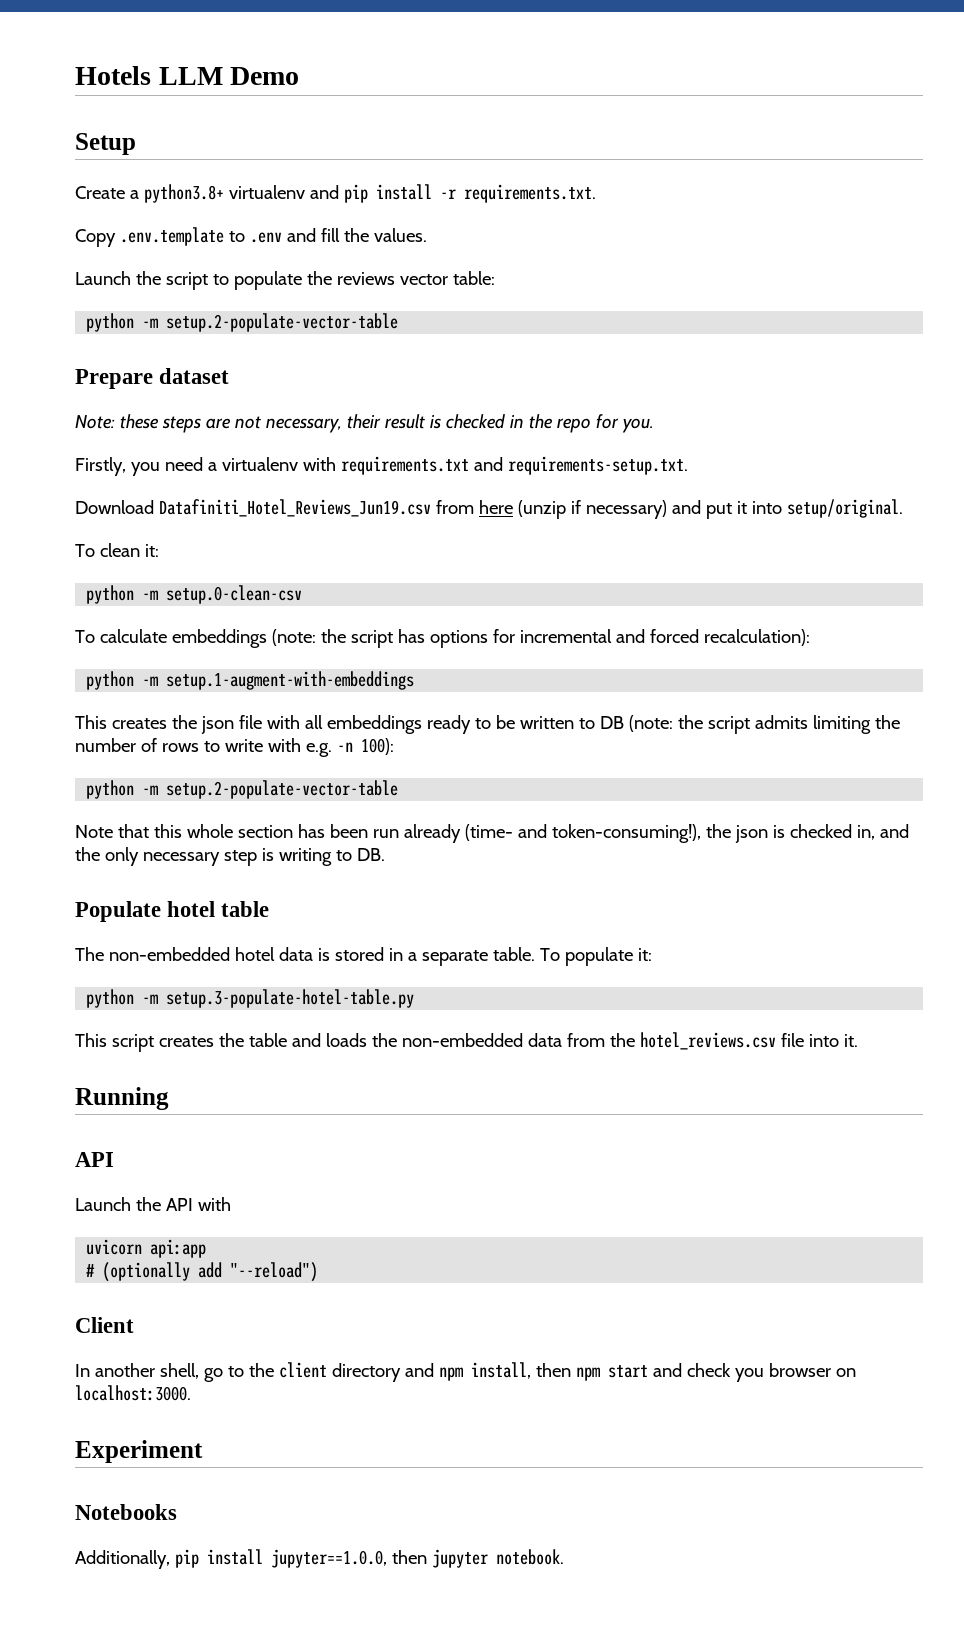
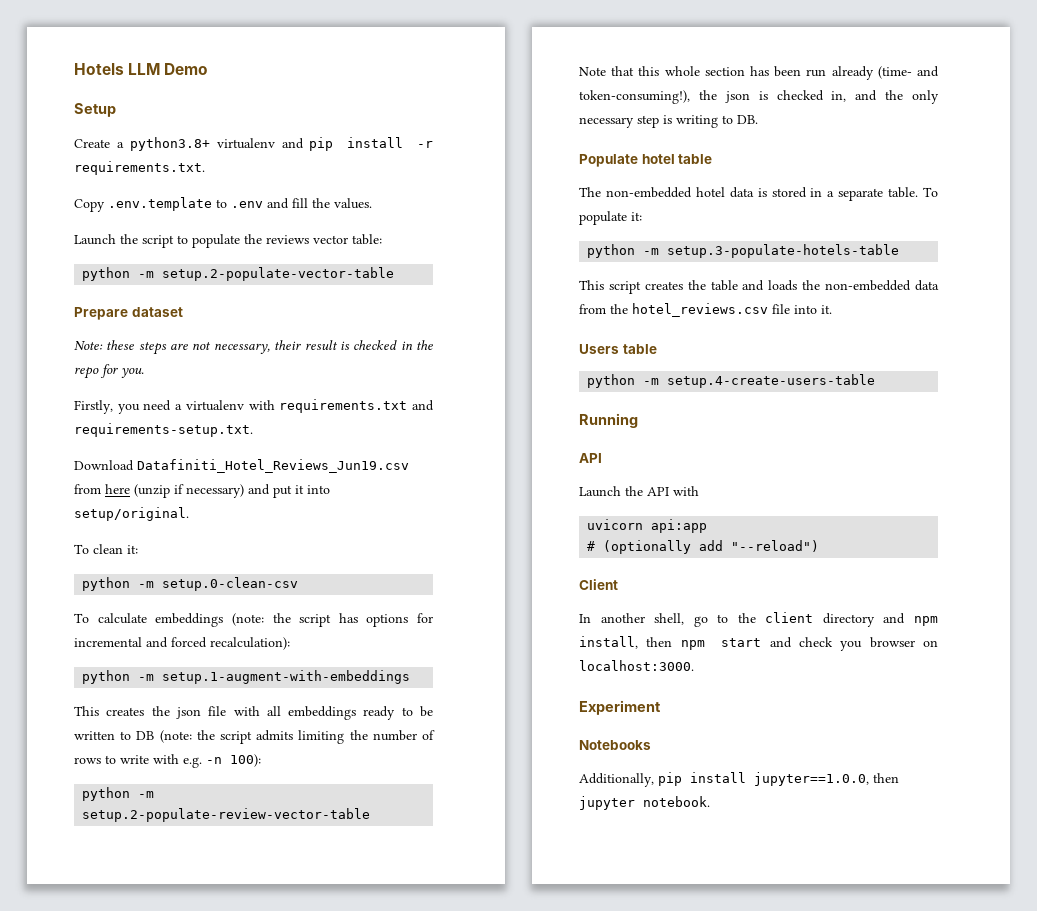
  This creates the json file with all embeddings ready to be written to DB (note: the script admits limiting the number of rows to write with e.g. -n 100):
- python -m setup.2-populate-vector-table
+ python -m setup.2-populate-review-vector-table
- python -m setup.3-populate-hotel-table.py
+ python -m setup.3-populate-hotels-table
+ Users table
+ python -m setup.4-create-users-table

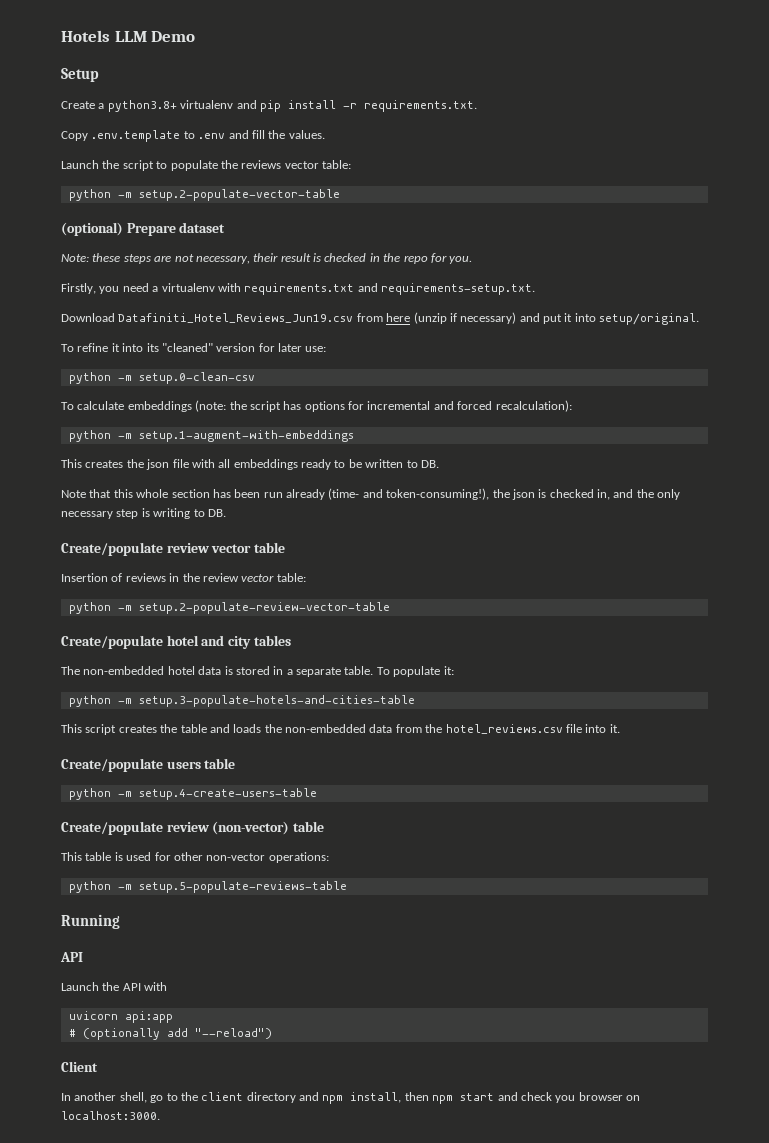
- Prepare dataset
+ (optional) Prepare dataset
- To clean it:
+ To refine it into its "cleaned" version for later use:
- This creates the json file with all embeddings ready to be written to DB (note: the script admits limiting the number of rows to write with e.g. -n 100):
- python -m setup.2-populate-review-vector-table
+ This creates the json file with all embeddings ready to be written to DB.
- Populate hotel table
+ Create/populate review vector table
+ Insertion of reviews in the review vector table:
+ python -m setup.2-populate-review-vector-table
+ Create/populate hotel and city tables
- python -m setup.3-populate-hotels-table
+ python -m setup.3-populate-hotels-and-cities-table
- Users table
+ Create/populate users table
+ Create/populate review (non-vector) table
+ This table is used for other non-vector operations:
+ python -m setup.5-populate-reviews-table
- Experiment
- Notebooks
- Additionally, pip install jupyter==1.0.0, then jupyter notebook.

